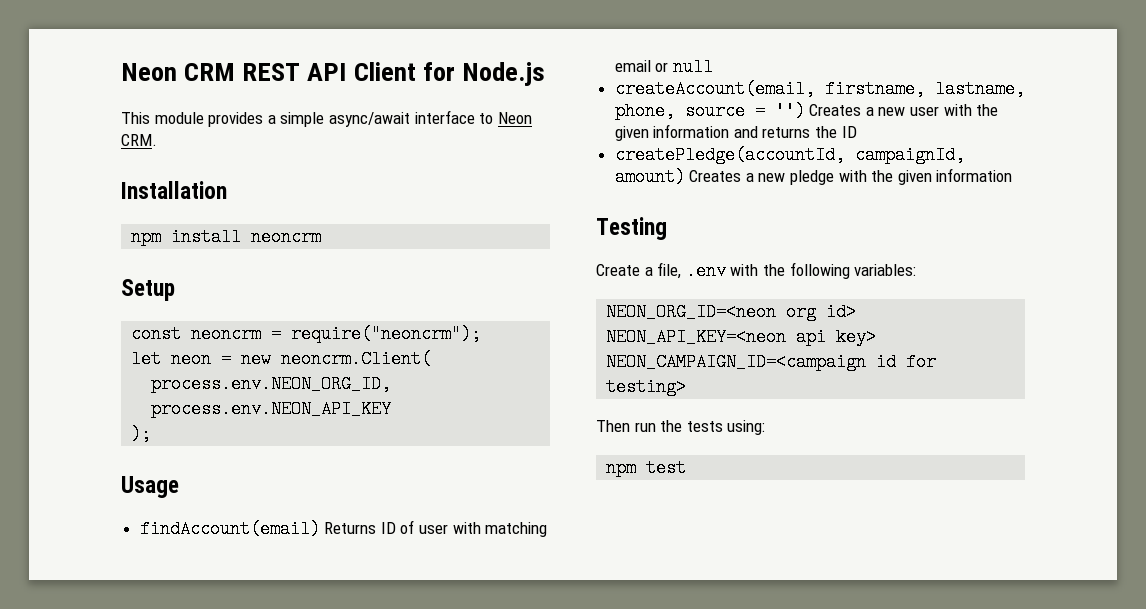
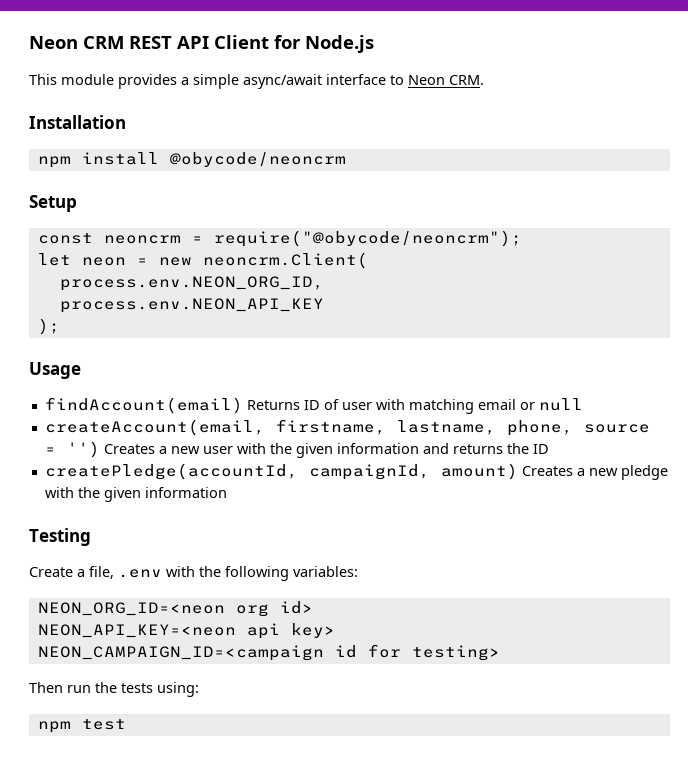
- npm install neoncrm
+ npm install @obycode/neoncrm
- const neoncrm = require("neoncrm");
+ const neoncrm = require("@obycode/neoncrm");

